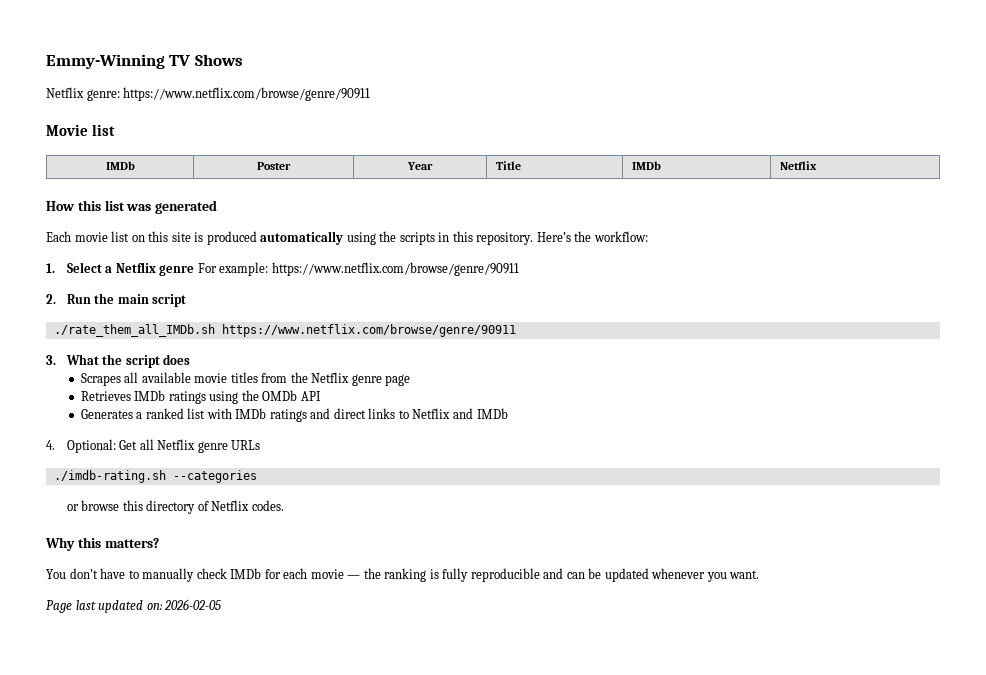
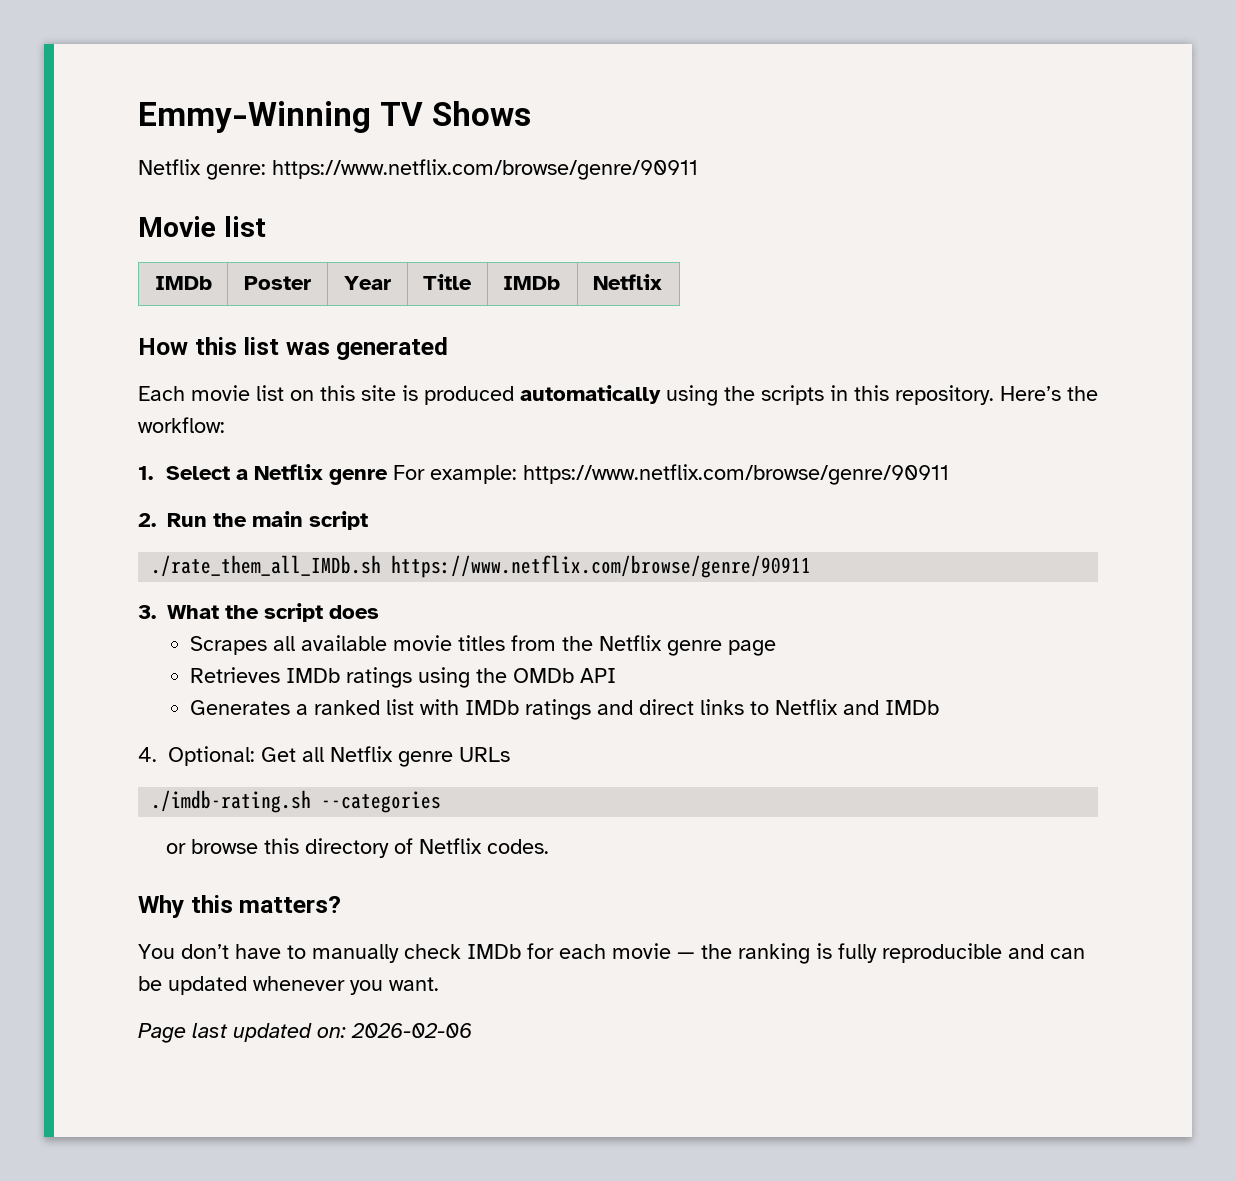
- Page last updated on: 2026-02-05
+ Page last updated on: 2026-02-06

